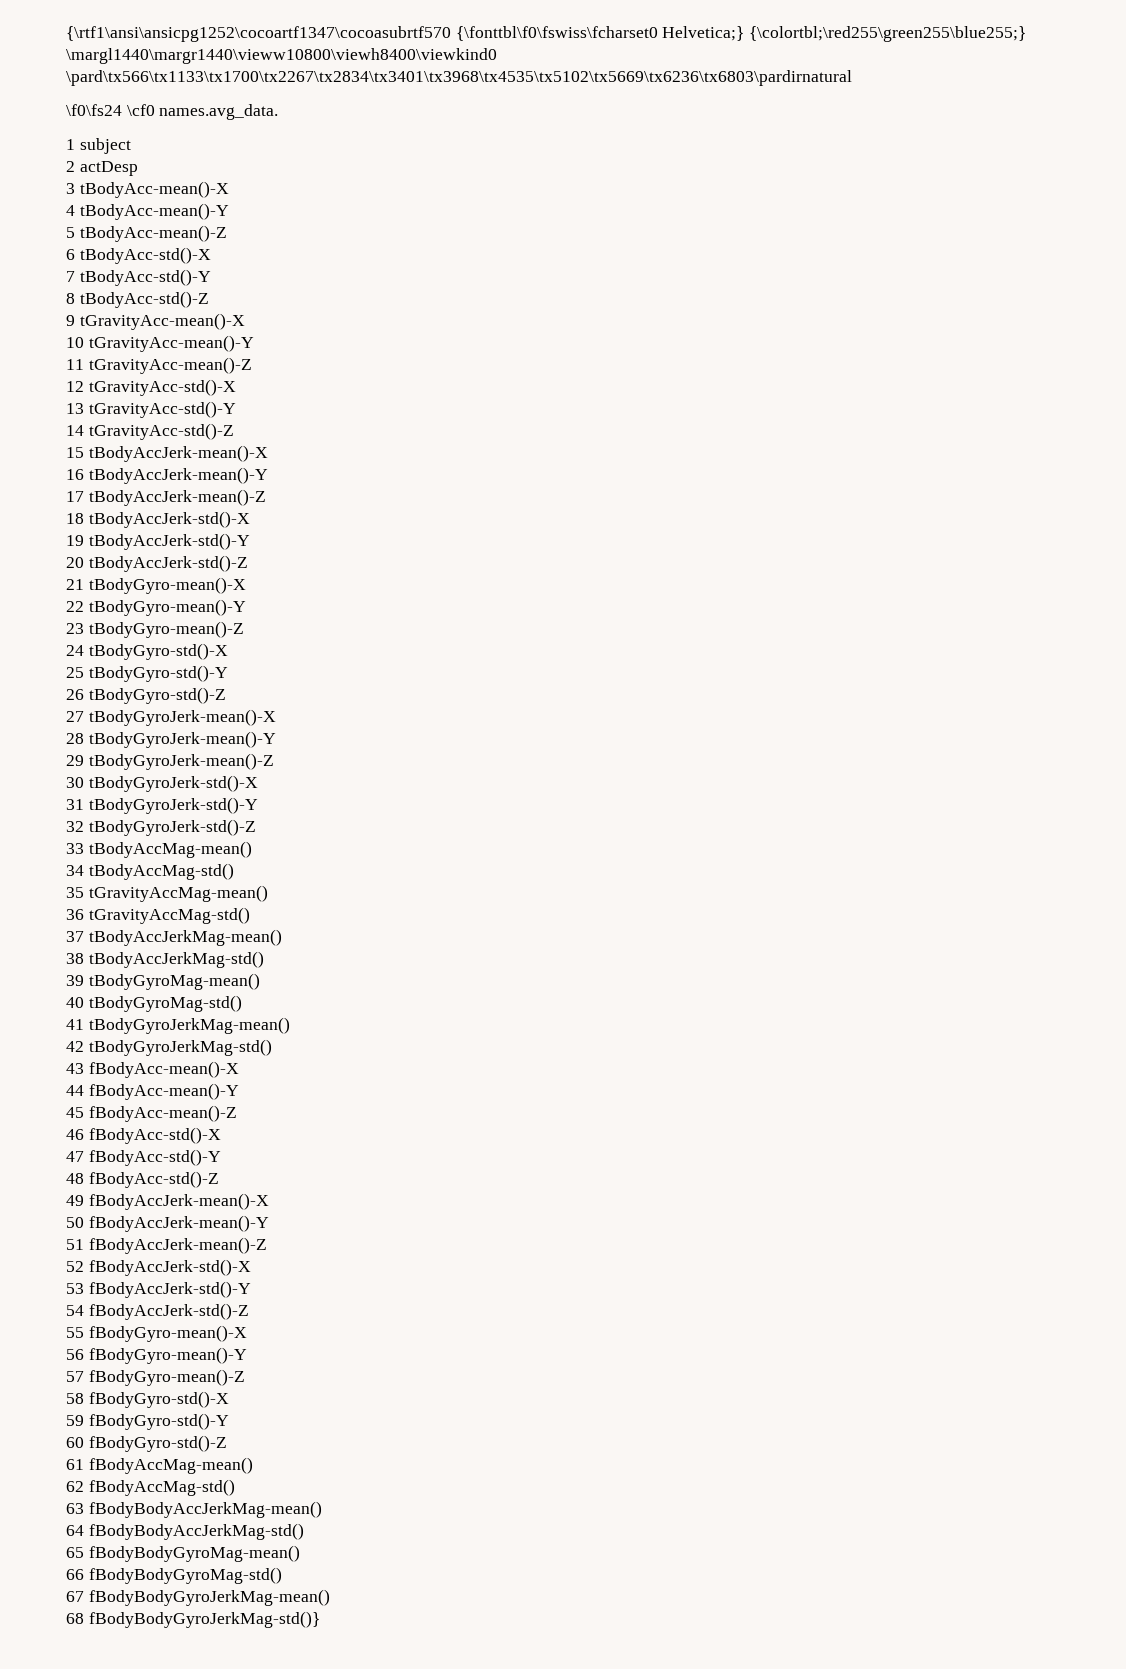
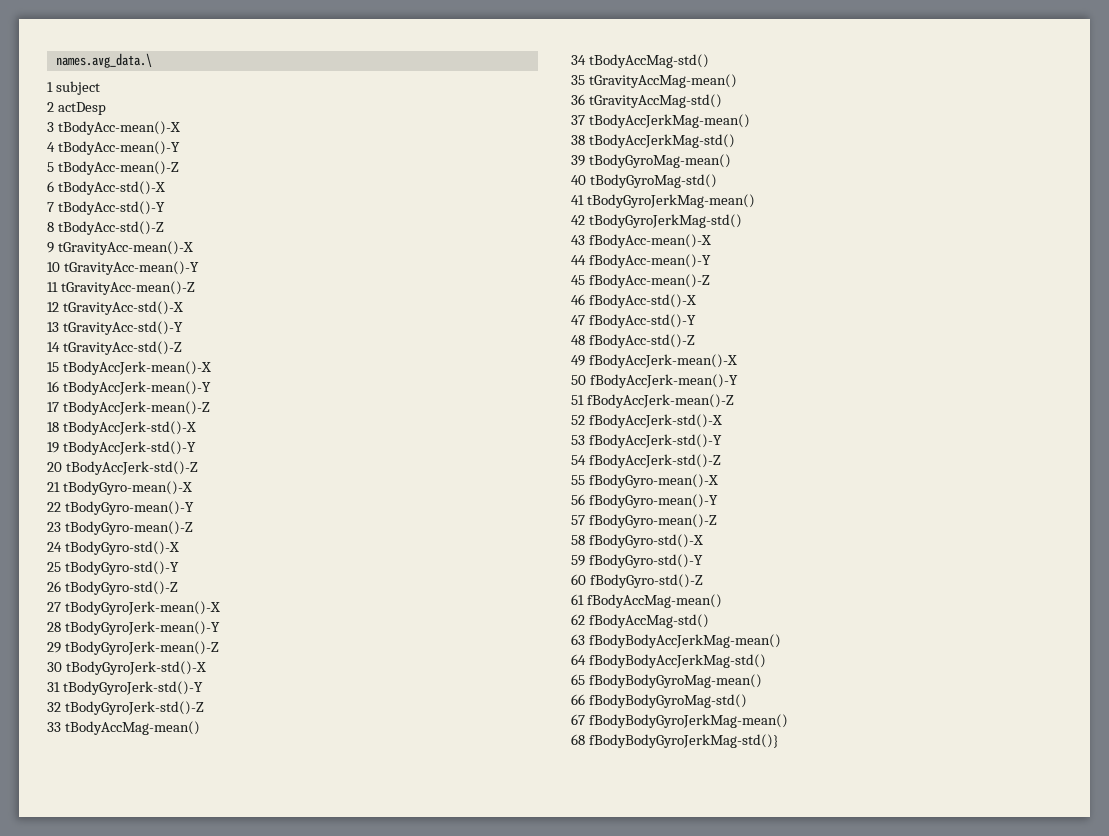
- {\rtf1\ansi\ansicpg1252\cocoartf1347\cocoasubrtf570 {\fonttbl\f0\fswiss\fcharset0 Helvetica;} {\colortbl;\red255\green255\blue255;} \margl1440\margr1440\vieww10800\viewh8400\viewkind0 \pard\tx566\tx1133\tx1700\tx2267\tx2834\tx3401\tx3968\tx4535\tx5102\tx5669\tx6236\tx6803\pardirnatural
- \f0\fs24 \cf0 names.avg_data.
+ names.avg_data.\

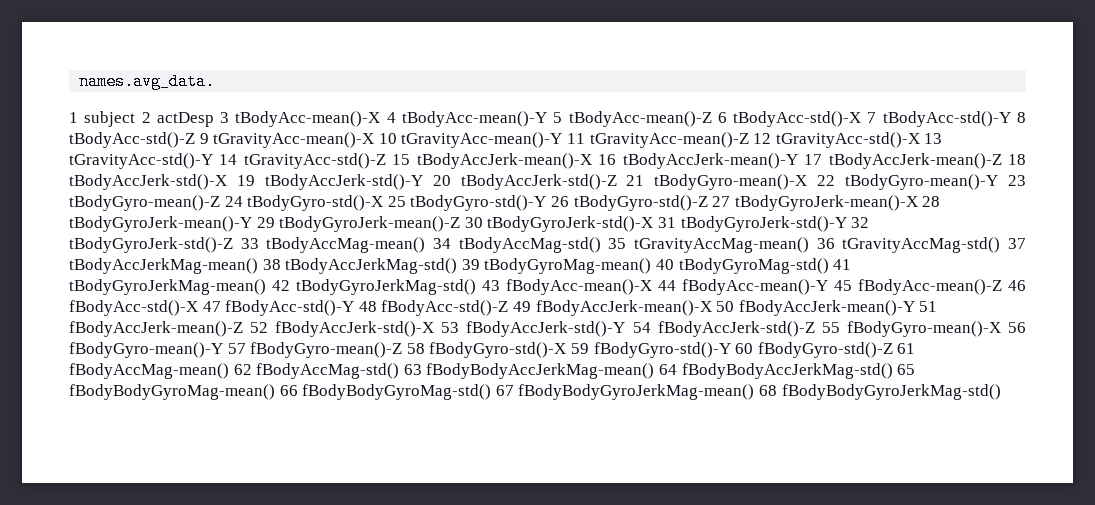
- names.avg_data.\
+ names.avg_data.
- 1 subject
- 2 actDesp
- 3 tBodyAcc-mean()-X
- 4 tBodyAcc-mean()-Y
- 5 tBodyAcc-mean()-Z
- 6 tBodyAcc-std()-X
- 7 tBodyAcc-std()-Y
- 8 tBodyAcc-std()-Z
- 9 tGravityAcc-mean()-X
- 10 tGravityAcc-mean()-Y
- 11 tGravityAcc-mean()-Z
- 12 tGravityAcc-std()-X
- 13 tGravityAcc-std()-Y
- 14 tGravityAcc-std()-Z
- 15 tBodyAccJerk-mean()-X
- 16 tBodyAccJerk-mean()-Y
- 17 tBodyAccJerk-mean()-Z
- 18 tBodyAccJerk-std()-X
- 19 tBodyAccJerk-std()-Y
- 20 tBodyAccJerk-std()-Z
- 21 tBodyGyro-mean()-X
- 22 tBodyGyro-mean()-Y
- 23 tBodyGyro-mean()-Z
- 24 tBodyGyro-std()-X
- 25 tBodyGyro-std()-Y
- 26 tBodyGyro-std()-Z
- 27 tBodyGyroJerk-mean()-X
- 28 tBodyGyroJerk-mean()-Y
- 29 tBodyGyroJerk-mean()-Z
- 30 tBodyGyroJerk-std()-X
- 31 tBodyGyroJerk-std()-Y
- 32 tBodyGyroJerk-std()-Z
- 33 tBodyAccMag-mean()
- 34 tBodyAccMag-std()
- 35 tGravityAccMag-mean()
- 36 tGravityAccMag-std()
- 37 tBodyAccJerkMag-mean()
- 38 tBodyAccJerkMag-std()
- 39 tBodyGyroMag-mean()
- 40 tBodyGyroMag-std()
- 41 tBodyGyroJerkMag-mean()
- 42 tBodyGyroJerkMag-std()
- 43 fBodyAcc-mean()-X
- 44 fBodyAcc-mean()-Y
- 45 fBodyAcc-mean()-Z
- 46 fBodyAcc-std()-X
- 47 fBodyAcc-std()-Y
- 48 fBodyAcc-std()-Z
- 49 fBodyAccJerk-mean()-X
- 50 fBodyAccJerk-mean()-Y
- 51 fBodyAccJerk-mean()-Z
- 52 fBodyAccJerk-std()-X
- 53 fBodyAccJerk-std()-Y
- 54 fBodyAccJerk-std()-Z
- 55 fBodyGyro-mean()-X
- 56 fBodyGyro-mean()-Y
- 57 fBodyGyro-mean()-Z
- 58 fBodyGyro-std()-X
- 59 fBodyGyro-std()-Y
- 60 fBodyGyro-std()-Z
- 61 fBodyAccMag-mean()
- 62 fBodyAccMag-std()
- 63 fBodyBodyAccJerkMag-mean()
- 64 fBodyBodyAccJerkMag-std()
- 65 fBodyBodyGyroMag-mean()
- 66 fBodyBodyGyroMag-std()
- 67 fBodyBodyGyroJerkMag-mean()
- 68 fBodyBodyGyroJerkMag-std()}
+ 1 subject 2 actDesp 3 tBodyAcc-mean()-X 4 tBodyAcc-mean()-Y 5 tBodyAcc-mean()-Z 6 tBodyAcc-std()-X 7 tBodyAcc-std()-Y 8 tBodyAcc-std()-Z 9 tGravityAcc-mean()-X 10 tGravityAcc-mean()-Y 11 tGravityAcc-mean()-Z 12 tGravityAcc-std()-X 13 tGravityAcc-std()-Y 14 tGravityAcc-std()-Z 15 tBodyAccJerk-mean()-X 16 tBodyAccJerk-mean()-Y 17 tBodyAccJerk-mean()-Z 18 tBodyAccJerk-std()-X 19 tBodyAccJerk-std()-Y 20 tBodyAccJerk-std()-Z 21 tBodyGyro-mean()-X 22 tBodyGyro-mean()-Y 23 tBodyGyro-mean()-Z 24 tBodyGyro-std()-X 25 tBodyGyro-std()-Y 26 tBodyGyro-std()-Z 27 tBodyGyroJerk-mean()-X 28 tBodyGyroJerk-mean()-Y 29 tBodyGyroJerk-mean()-Z 30 tBodyGyroJerk-std()-X 31 tBodyGyroJerk-std()-Y 32 tBodyGyroJerk-std()-Z 33 tBodyAccMag-mean() 34 tBodyAccMag-std() 35 tGravityAccMag-mean() 36 tGravityAccMag-std() 37 tBodyAccJerkMag-mean() 38 tBodyAccJerkMag-std() 39 tBodyGyroMag-mean() 40 tBodyGyroMag-std() 41 tBodyGyroJerkMag-mean() 42 tBodyGyroJerkMag-std() 43 fBodyAcc-mean()-X 44 fBodyAcc-mean()-Y 45 fBodyAcc-mean()-Z 46 fBodyAcc-std()-X 47 fBodyAcc-std()-Y 48 fBodyAcc-std()-Z 49 fBodyAccJerk-mean()-X 50 fBodyAccJerk-mean()-Y 51 fBodyAccJerk-mean()-Z 52 fBodyAccJerk-std()-X 53 fBodyAccJerk-std()-Y 54 fBodyAccJerk-std()-Z 55 fBodyGyro-mean()-X 56 fBodyGyro-mean()-Y 57 fBodyGyro-mean()-Z 58 fBodyGyro-std()-X 59 fBodyGyro-std()-Y 60 fBodyGyro-std()-Z 61 fBodyAccMag-mean() 62 fBodyAccMag-std() 63 fBodyBodyAccJerkMag-mean() 64 fBodyBodyAccJerkMag-std() 65 fBodyBodyGyroMag-mean() 66 fBodyBodyGyroMag-std() 67 fBodyBodyGyroJerkMag-mean() 68 fBodyBodyGyroJerkMag-std()

